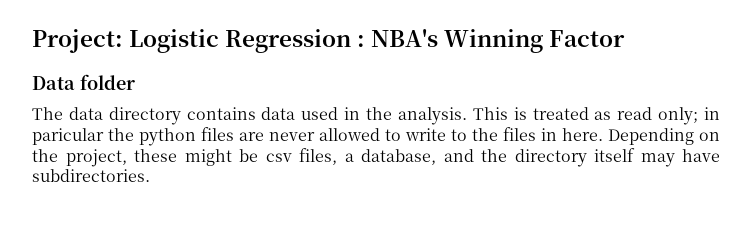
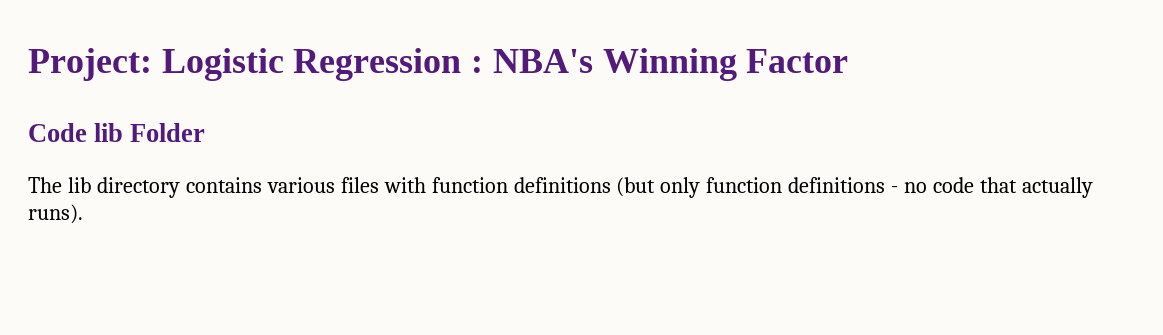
- Data folder
+ Code lib Folder
- The data directory contains data used in the analysis. This is treated as read only; in paricular the python files are never allowed to write to the files in here. Depending on the project, these might be csv files, a database, and the directory itself may have subdirectories.
+ The lib directory contains various files with function definitions (but only function definitions - no code that actually runs).

